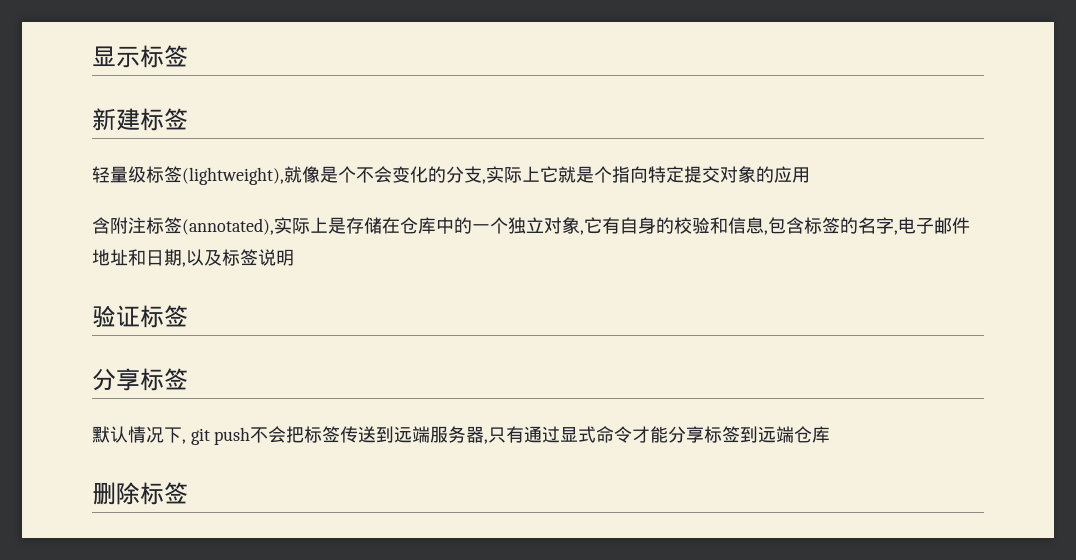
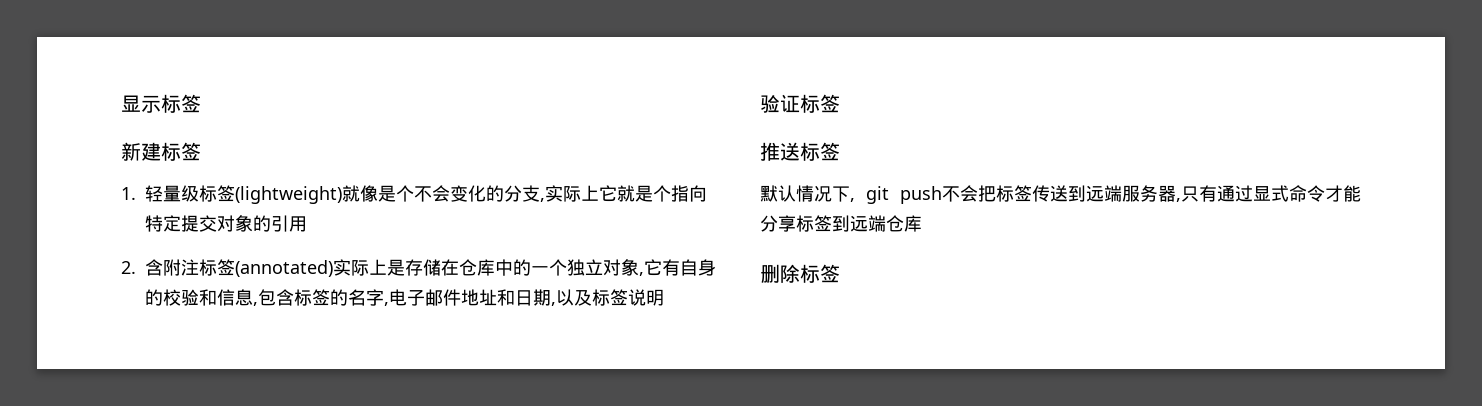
- 轻量级标签(lightweight),就像是个不会变化的分支,实际上它就是个指向特定提交对象的应用
+ 1.轻量级标签(lightweight)就像是个不会变化的分支,实际上它就是个指向特定提交对象的引用
- 含附注标签(annotated),实际上是存储在仓库中的一个独立对象,它有自身的校验和信息,包含标签的名字,电子邮件地址和日期,以及标签说明
+ 2.含附注标签(annotated)实际上是存储在仓库中的一个独立对象,它有自身的校验和信息,包含标签的名字,电子邮件地址和日期,以及标签说明
  验证标签
- 分享标签
+ 推送标签

